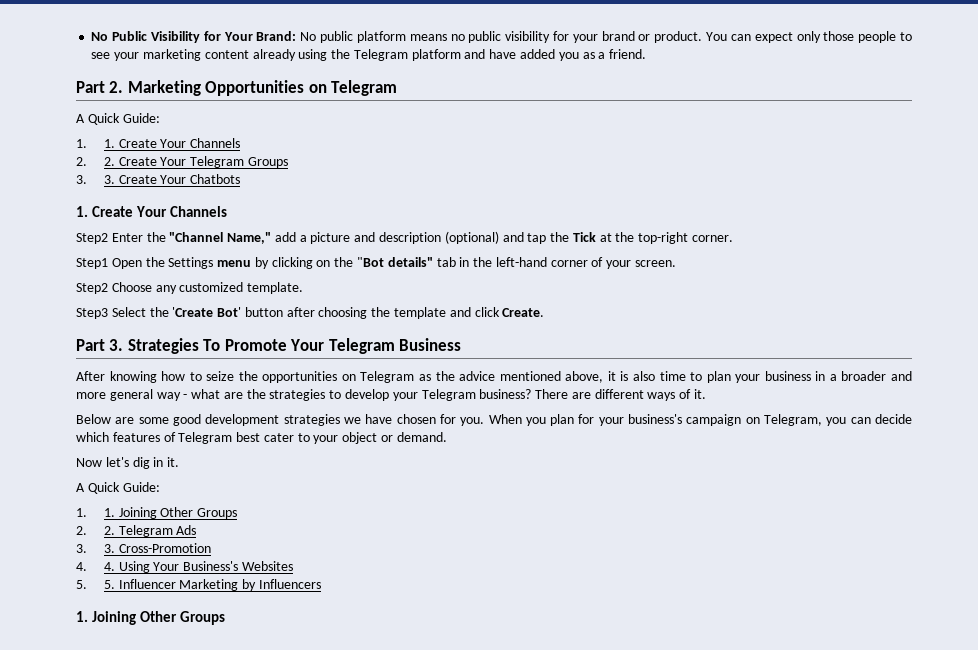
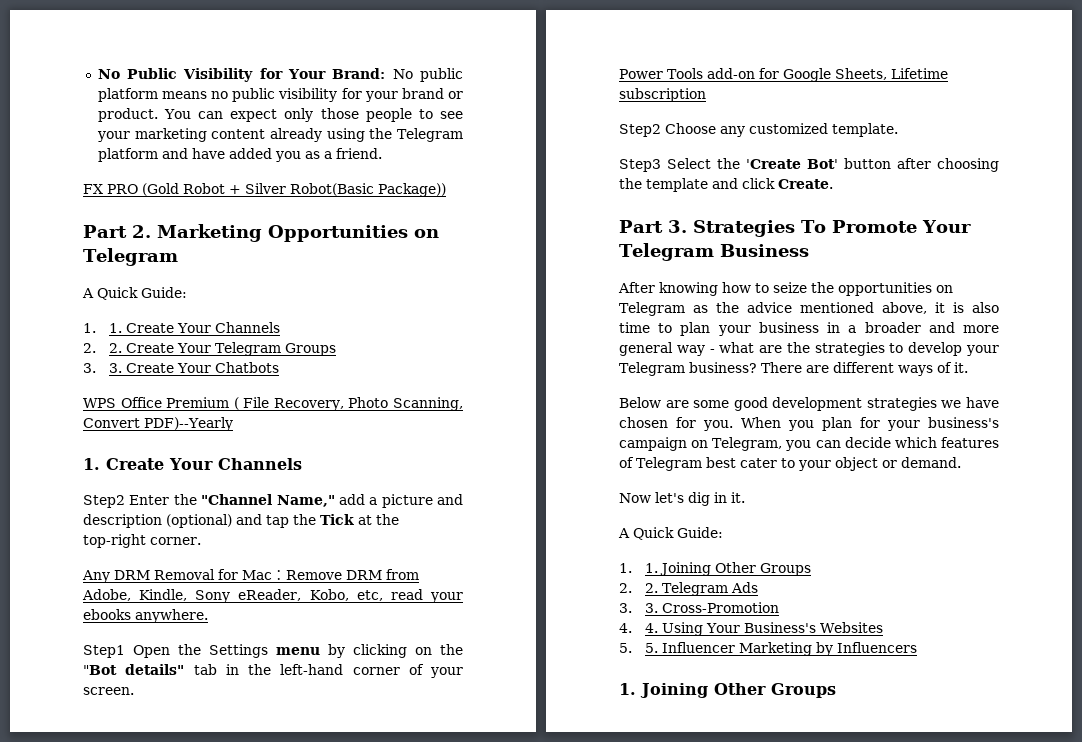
+ FX PRO (Gold Robot + Silver Robot(Basic Package))
+ WPS Office Premium ( File Recovery, Photo Scanning, Convert PDF)--Yearly
+ Any DRM Removal for Mac：Remove DRM from Adobe, Kindle, Sony eReader, Kobo, etc, read your ebooks anywhere.
+ Power Tools add-on for Google Sheets, Lifetime subscription

